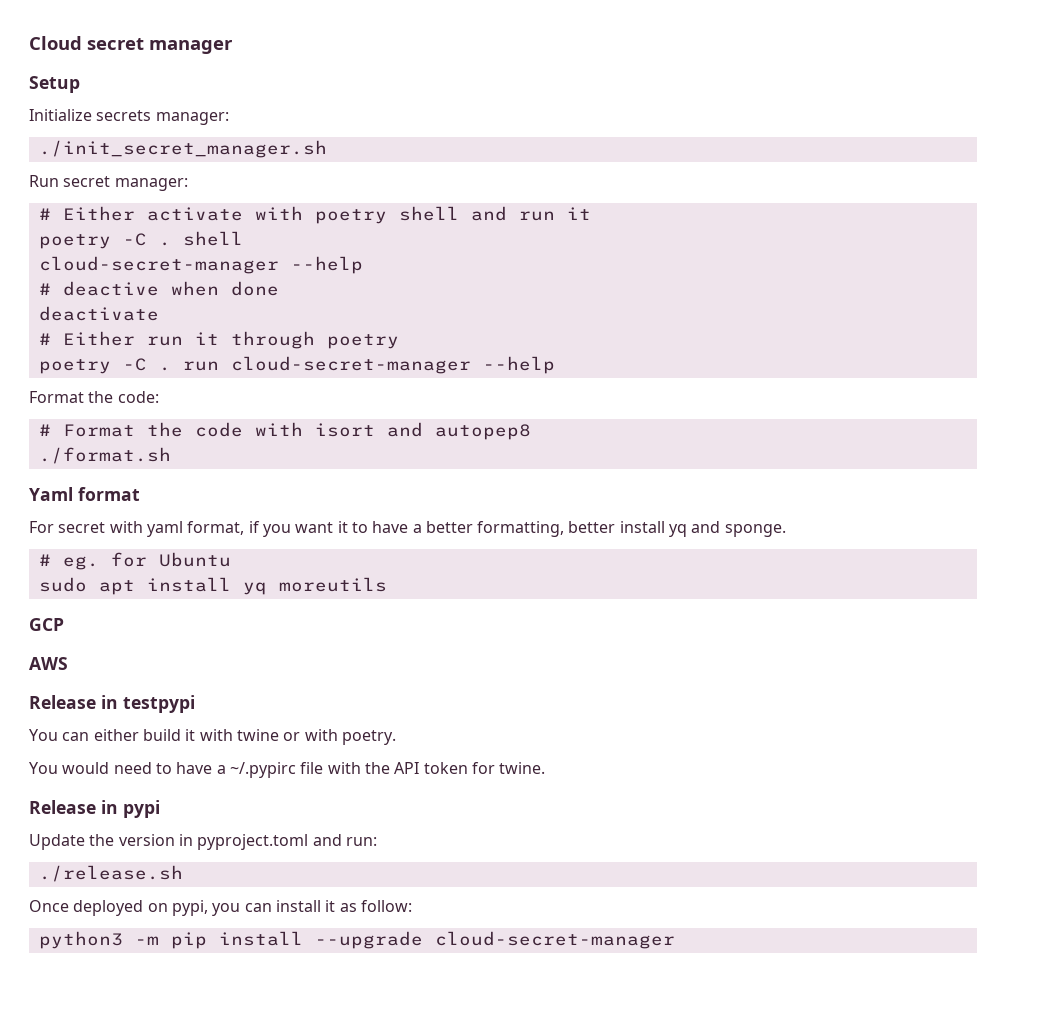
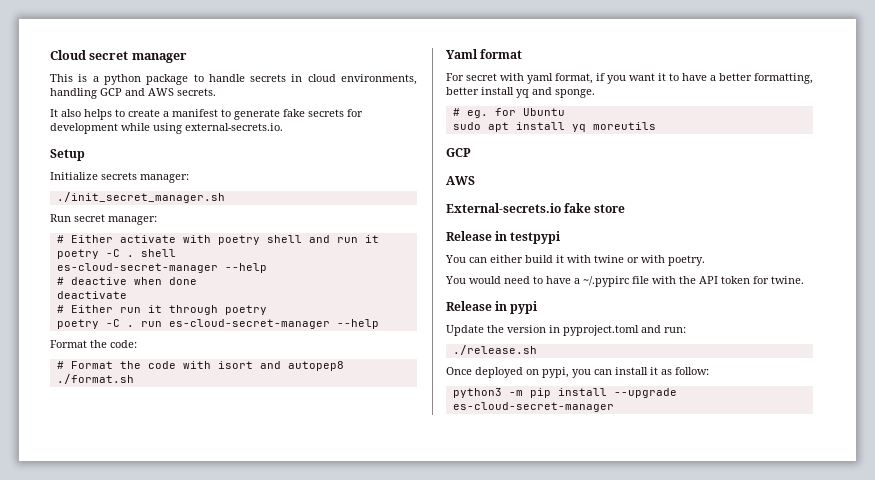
+ This is a python package to handle secrets in cloud environments, handling GCP and AWS secrets.
+ It also helps to create a manifest to generate fake secrets for development while using external-secrets.io.
  poetry -C . shell
- cloud-secret-manager --help
+ es-cloud-secret-manager --help
- poetry -C . run cloud-secret-manager --help
+ poetry -C . run es-cloud-secret-manager --help
+ External-secrets.io fake store
- python3 -m pip install --upgrade cloud-secret-manager
+ python3 -m pip install --upgrade es-cloud-secret-manager

